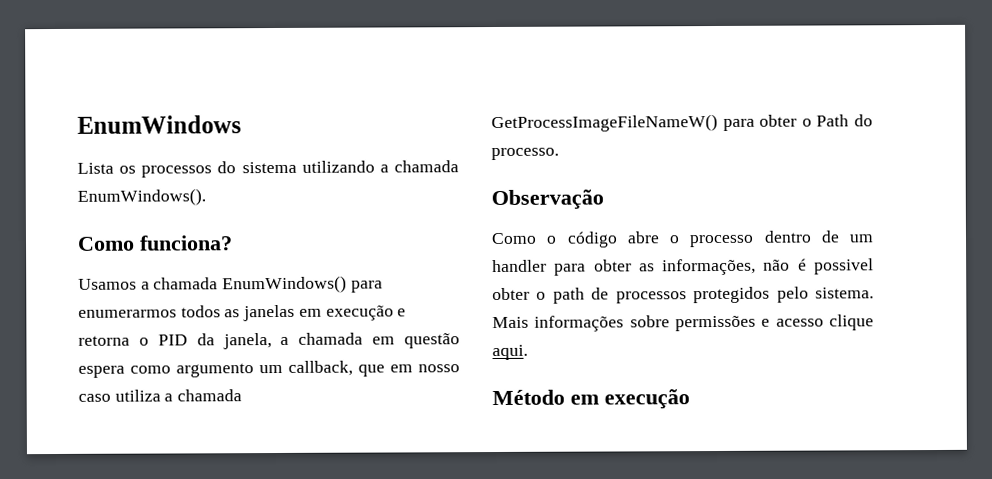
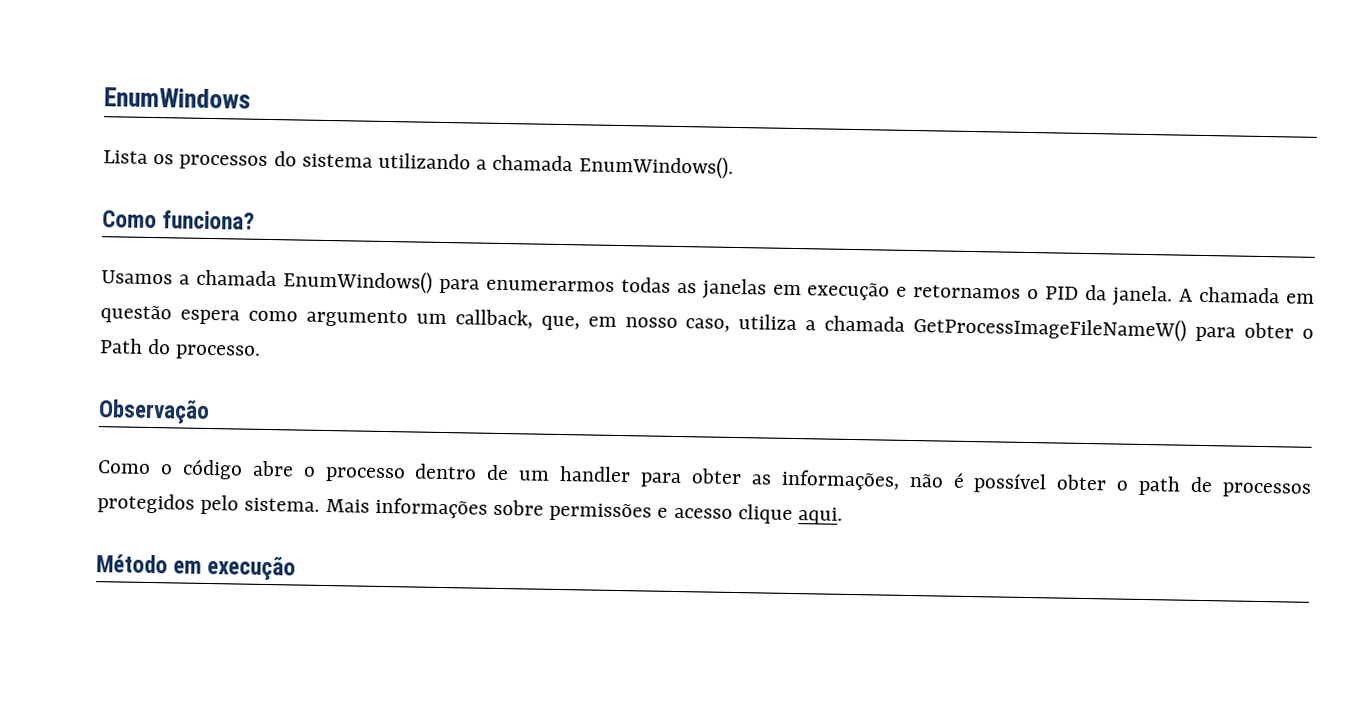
- Usamos a chamada EnumWindows() para enumerarmos todos as janelas em execução e retorna o PID da janela, a chamada em questão espera como argumento um callback, que em nosso caso utiliza a chamada GetProcessImageFileNameW() para obter o Path do processo.
+ Usamos a chamada EnumWindows() para enumerarmos todas as janelas em execução e retornamos o PID da janela. A chamada em questão espera como argumento um callback, que, em nosso caso, utiliza a chamada GetProcessImageFileNameW() para obter o Path do processo.
- Como o código abre o processo dentro de um handler para obter as informações, não é possivel obter o path de processos protegidos pelo sistema.
+ Como o código abre o processo dentro de um handler para obter as informações, não é possível obter o path de processos protegidos pelo sistema.

